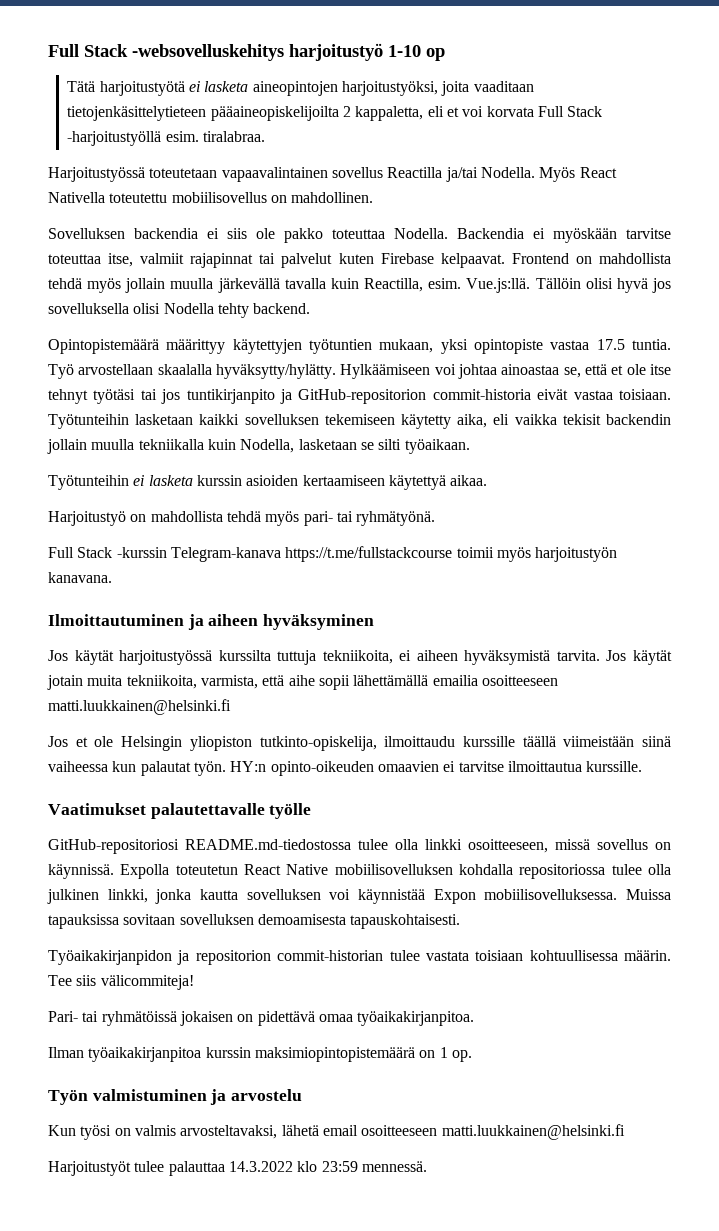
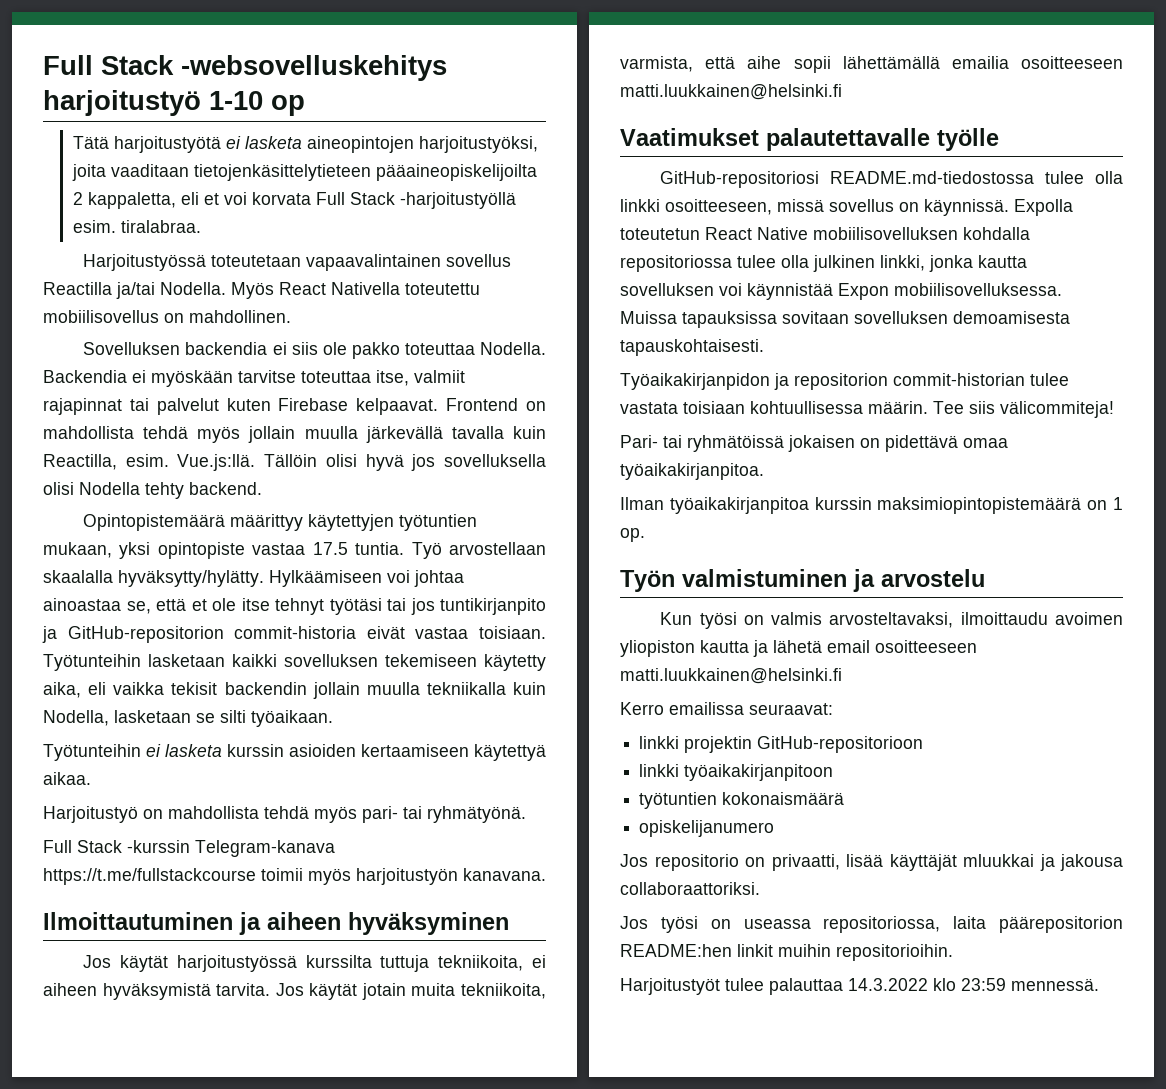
- Jos et ole Helsingin yliopiston tutkinto-opiskelija, ilmoittaudu kurssille täällä viimeistään siinä vaiheessa kun palautat työn. HY:n opinto-oikeuden omaavien ei tarvitse ilmoittautua kurssille.
- Kun työsi on valmis arvosteltavaksi, lähetä email osoitteeseen matti.luukkainen@helsinki.fi
+ Kun työsi on valmis arvosteltavaksi, ilmoittaudu avoimen yliopiston kautta ja lähetä email osoitteeseen matti.luukkainen@helsinki.fi
+ Kerro emailissa seuraavat:
+ linkki projektin GitHub-repositorioon
+ linkki työaikakirjanpitoon
+ työtuntien kokonaismäärä
+ opiskelijanumero
+ Jos repositorio on privaatti, lisää käyttäjät mluukkai ja jakousa collaboraattoriksi.
+ Jos työsi on useassa repositoriossa, laita päärepositorion README:hen linkit muihin repositorioihin.

